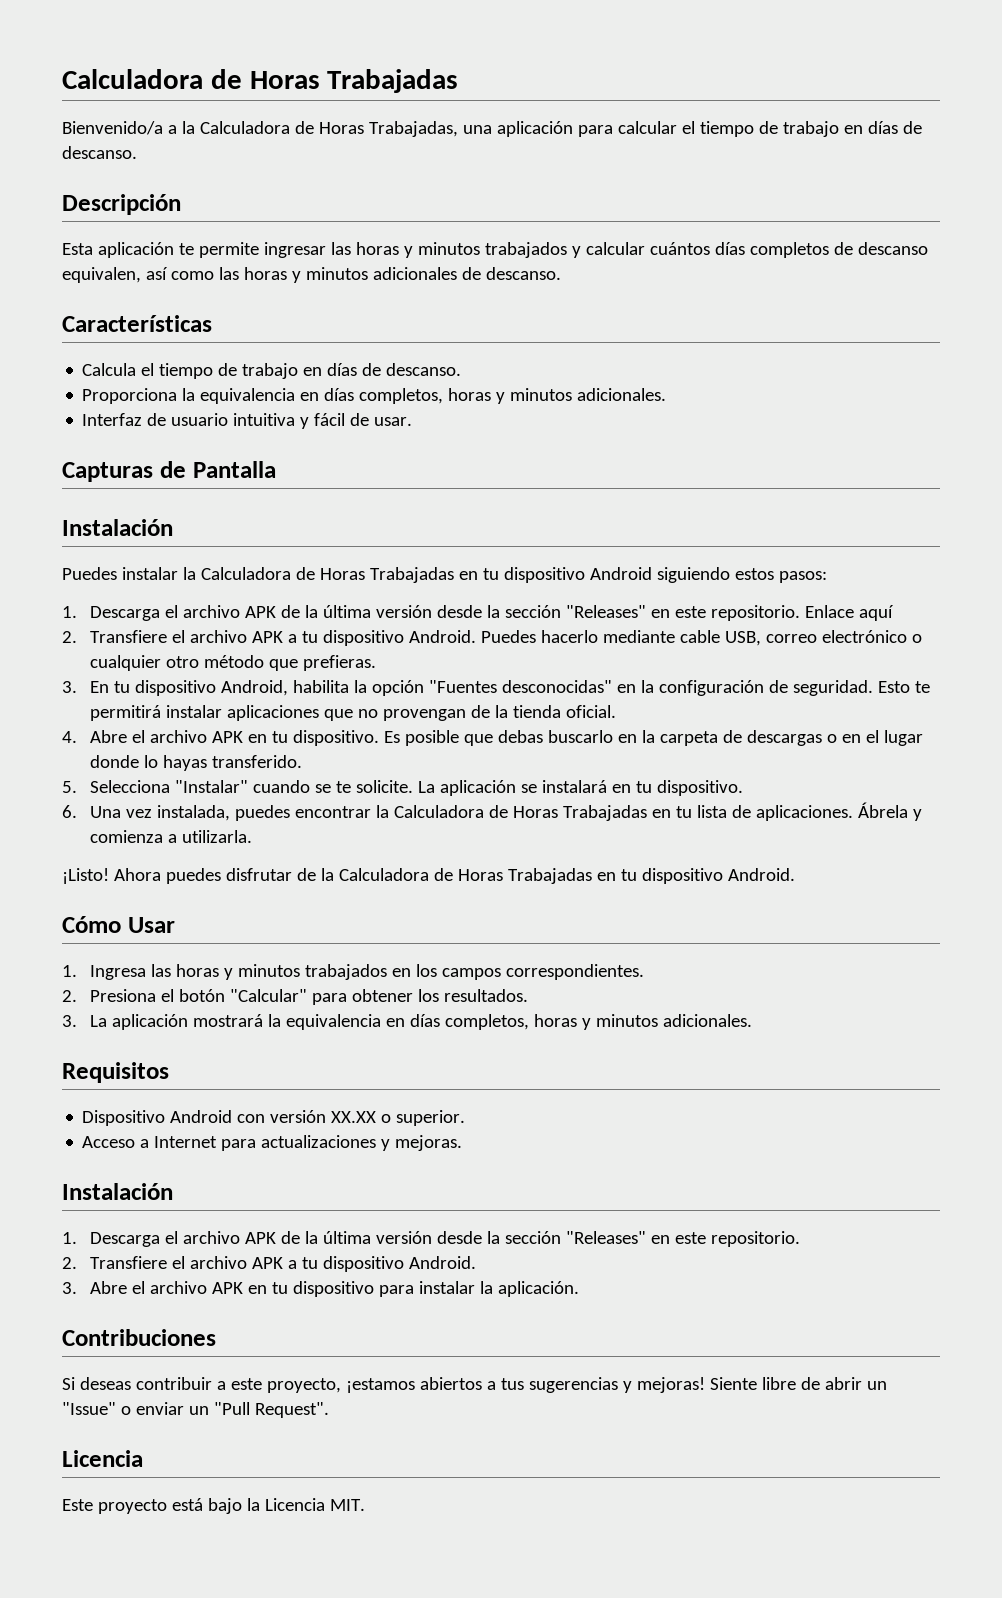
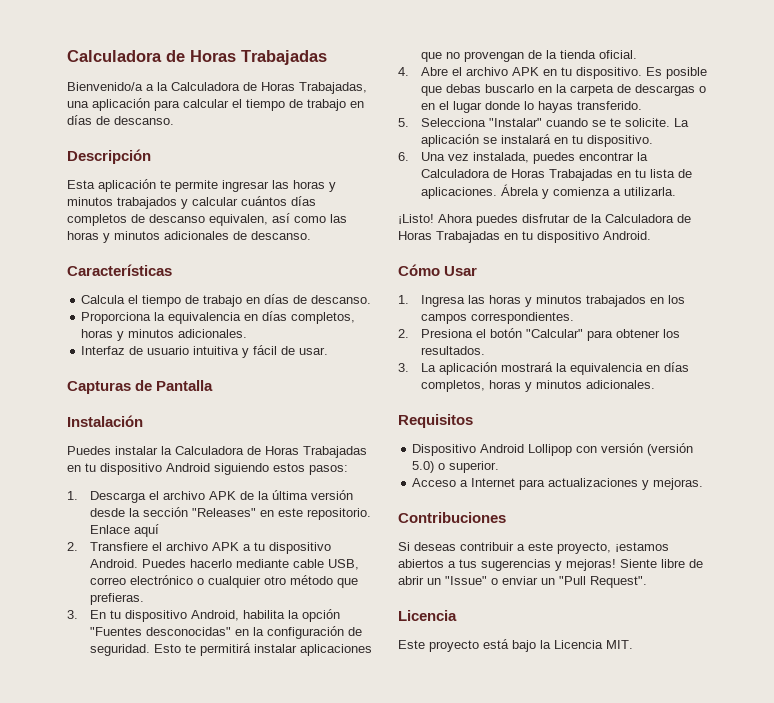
- Dispositivo Android con versión XX.XX o superior.
+ Dispositivo Android Lollipop con versión (versión 5.0) o superior.
  Acceso a Internet para actualizaciones y mejoras.
- Instalación
- 1. Descarga el archivo APK de la última versión desde la sección "Releases" en este repositorio.
- 2. Transfiere el archivo APK a tu dispositivo Android.
- 3. Abre el archivo APK en tu dispositivo para instalar la aplicación.

